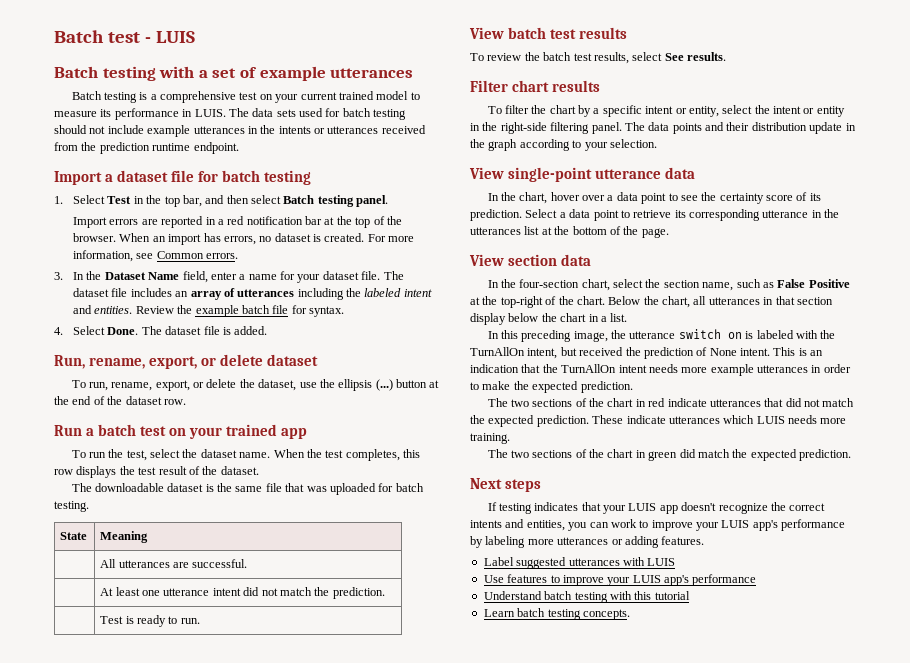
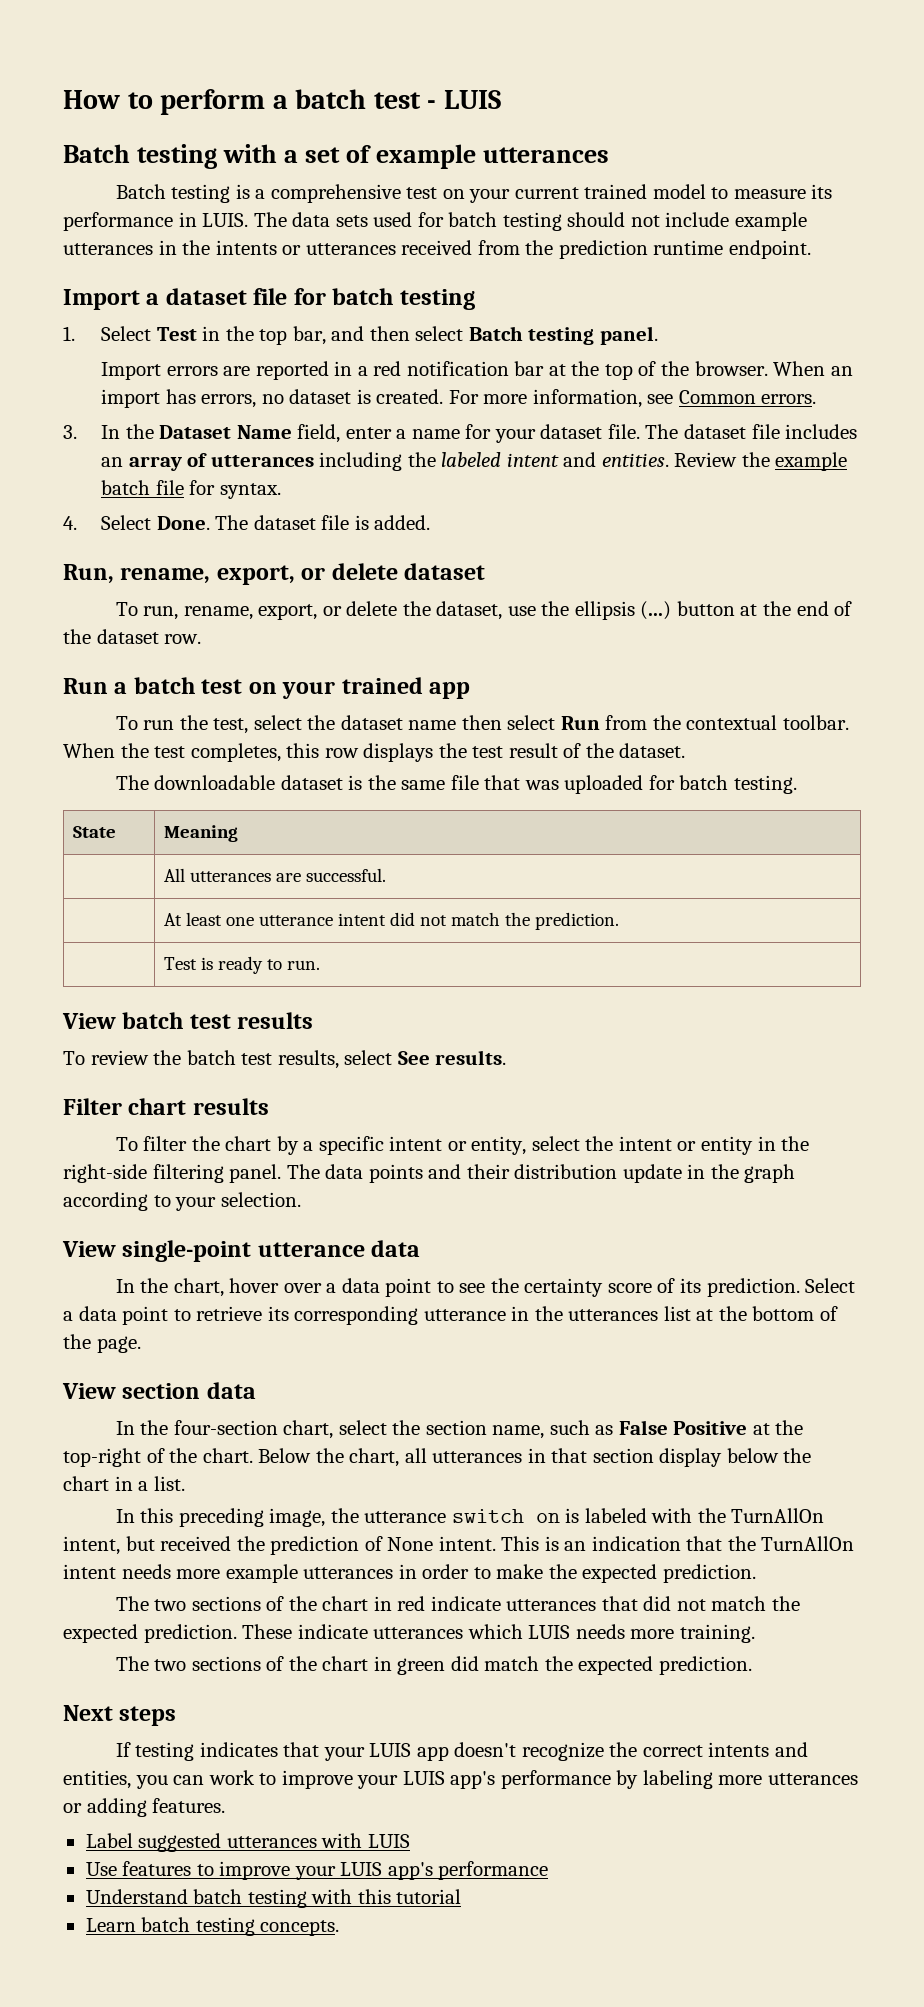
- Batch test - LUIS
+ How to perform a batch test - LUIS
- To run the test, select the dataset name.
+ To run the test, select the dataset name then select Run from the contextual toolbar.

